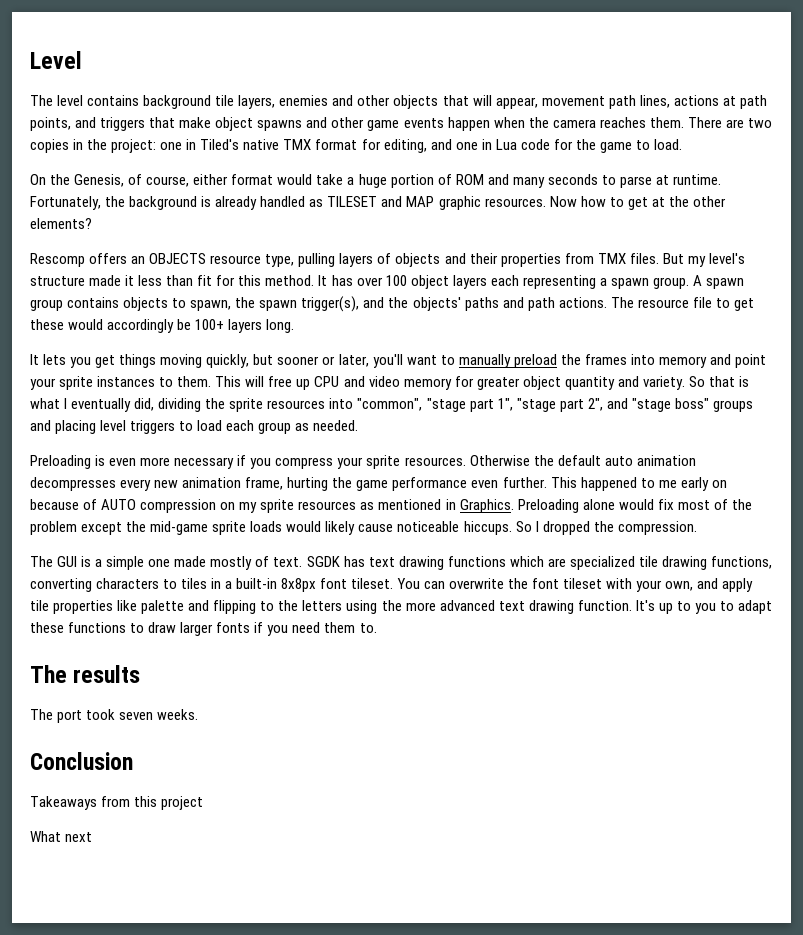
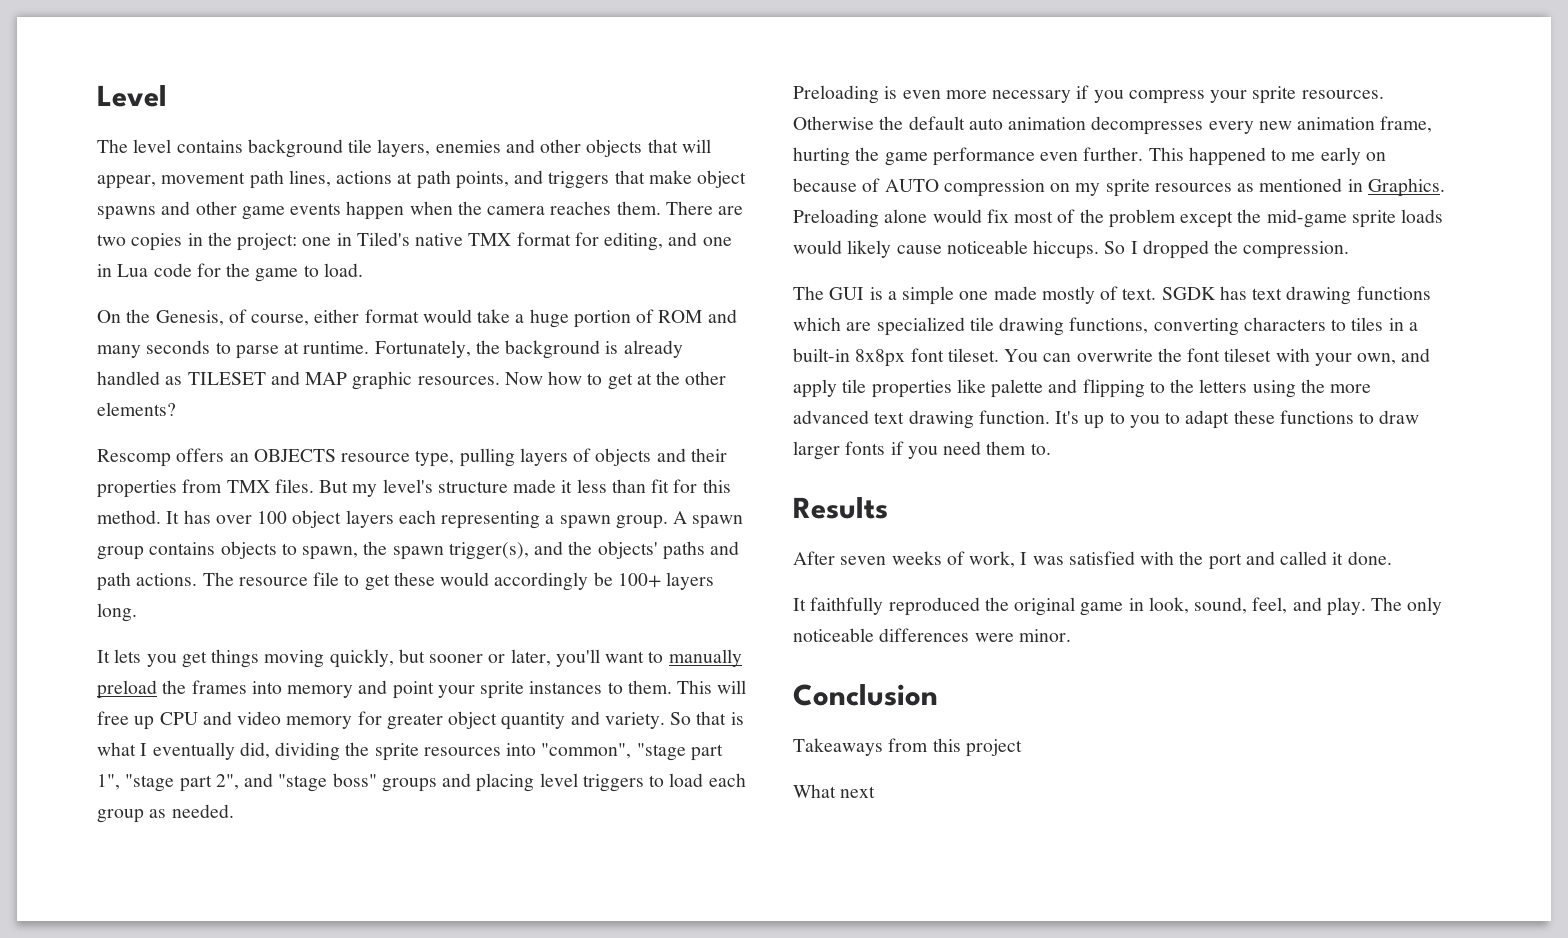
- The results
- The port took seven weeks.
+ Results
+ After seven weeks of work, I was satisfied with the port and called it done.
+ It faithfully reproduced the original game in look, sound, feel, and play. The only noticeable differences were minor.

